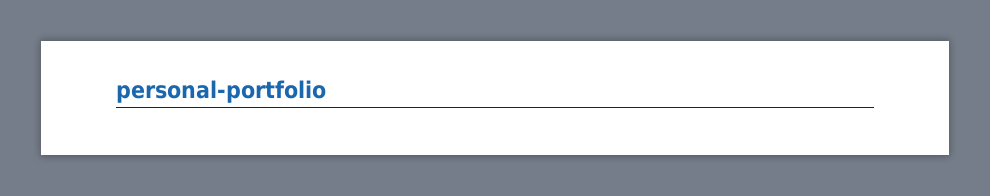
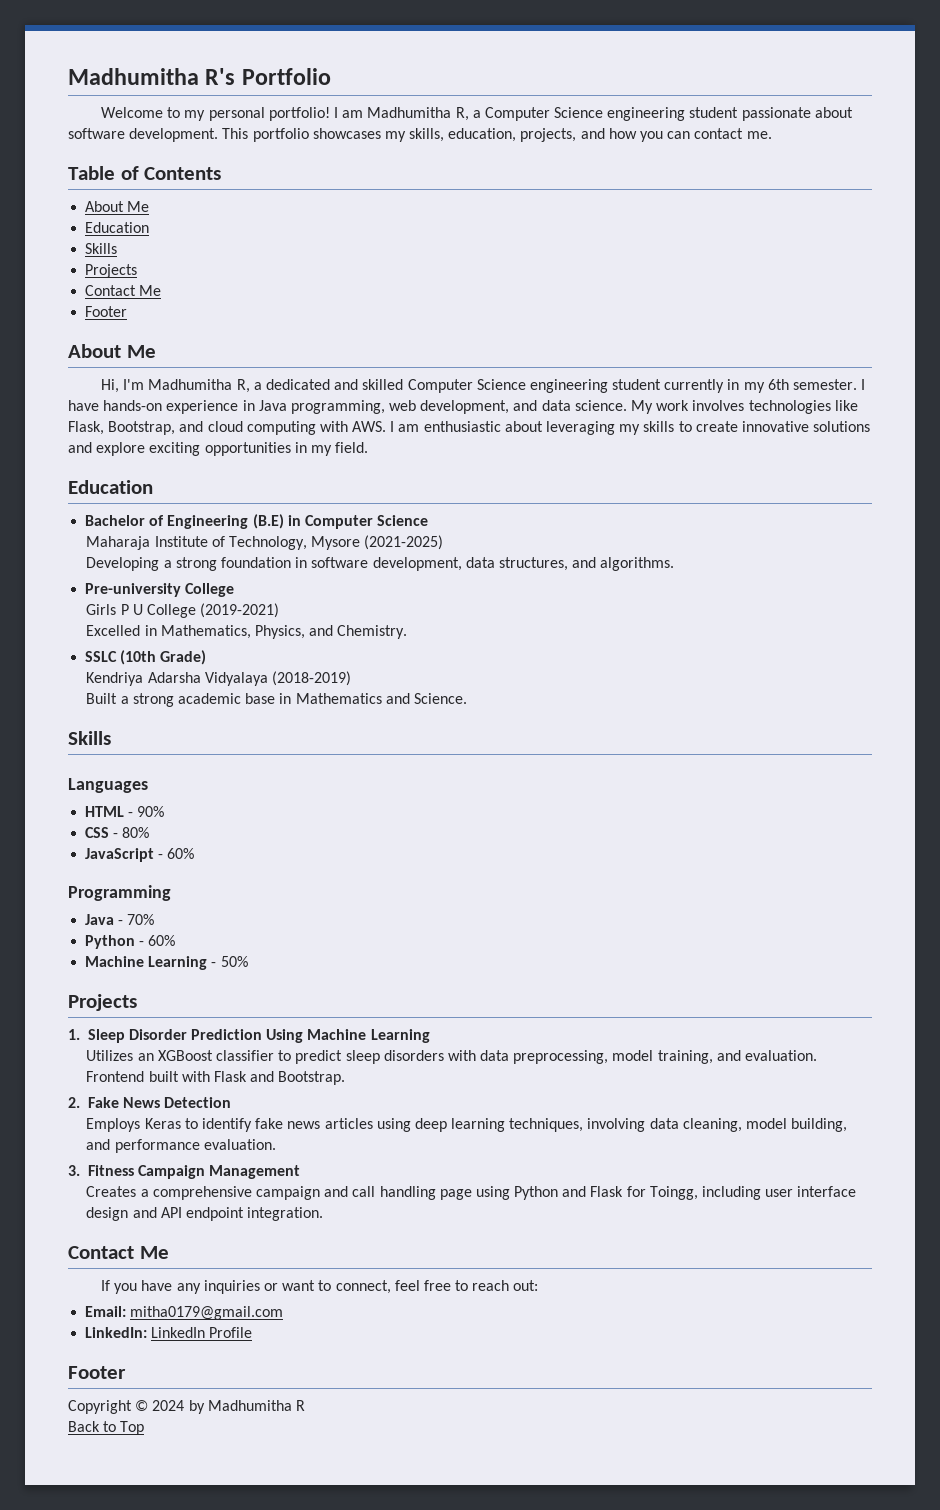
- personal-portfolio
+ Madhumitha R's Portfolio
+ Welcome to my personal portfolio! I am Madhumitha R, a Computer Science engineering student passionate about software development. This portfolio showcases my skills, education, projects, and how you can contact me.
+ Table of Contents
+ About Me
+ Education
+ Skills
+ Projects
+ Contact Me
+ Footer
+ About Me
+ Hi, I'm Madhumitha R, a dedicated and skilled Computer Science engineering student currently in my 6th semester. I have hands-on experience in Java programming, web development, and data science. My work involves technologies like Flask, Bootstrap, and cloud computing with AWS. I am enthusiastic about leveraging my skills to create innovative solutions and explore exciting opportunities in my field.
+ Education
+ Bachelor of Engineering (B.E) in Computer Science
+ Maharaja Institute of Technology, Mysore (2021-2025)
+ Developing a strong foundation in software development, data structures, and algorithms.
+ Pre-university College
+ Girls P U College (2019-2021)
+ Excelled in Mathematics, Physics, and Chemistry.
+ SSLC (10th Grade)
+ Kendriya Adarsha Vidyalaya (2018-2019)
+ Built a strong academic base in Mathematics and Science.
+ Skills
+ Languages
+ HTML - 90%
+ CSS - 80%
+ JavaScript - 60%
+ Programming
+ Java - 70%
+ Python - 60%
+ Machine Learning - 50%
+ Projects
+ 1. Sleep Disorder Prediction Using Machine Learning
+ Utilizes an XGBoost classifier to predict sleep disorders with data preprocessing, model training, and evaluation. Frontend built with Flask and Bootstrap.
+ 2. Fake News Detection
+ Employs Keras to identify fake news articles using deep learning techniques, involving data cleaning, model building, and performance evaluation.
+ 3. Fitness Campaign Management
+ Creates a comprehensive campaign and call handling page using Python and Flask for Toingg, including user interface design and API endpoint integration.
+ Contact Me
+ If you have any inquiries or want to connect, feel free to reach out:
+ Email: mitha0179@gmail.com
+ LinkedIn: LinkedIn Profile
+ Footer
+ Copyright © 2024 by Madhumitha R
+ Back to Top

